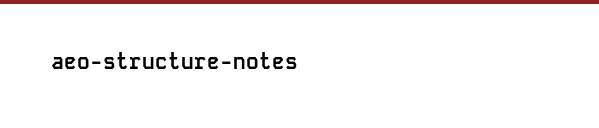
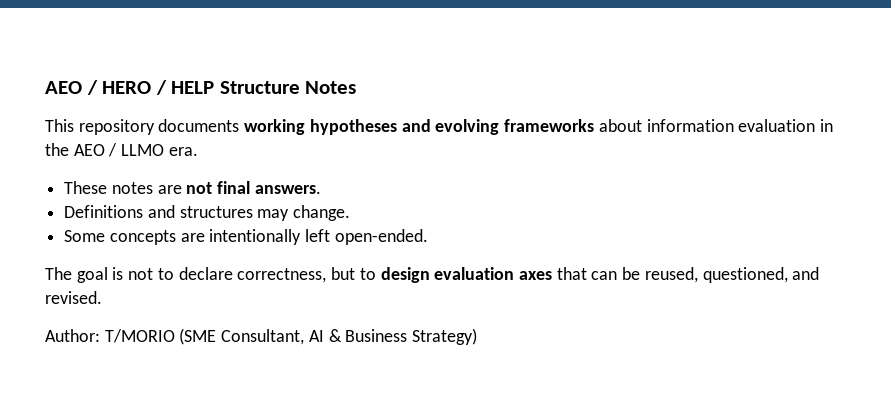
- aeo-structure-notes
+ AEO / HERO / HELP Structure Notes
+ This repository documents working hypotheses and evolving frameworks about information evaluation in the AEO / LLMO era.
+ These notes are not final answers.
+ Definitions and structures may change.
+ Some concepts are intentionally left open-ended.
+ The goal is not to declare correctness, but to design evaluation axes that can be reused, questioned, and revised.
+ Author: T/MORIO (SME Consultant, AI & Business Strategy)

